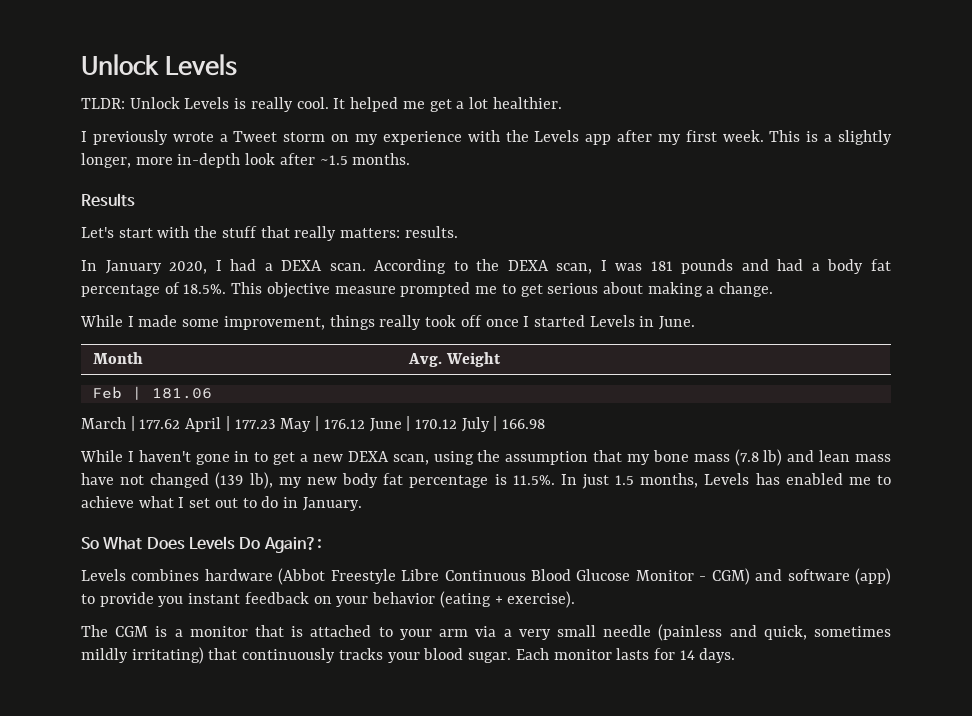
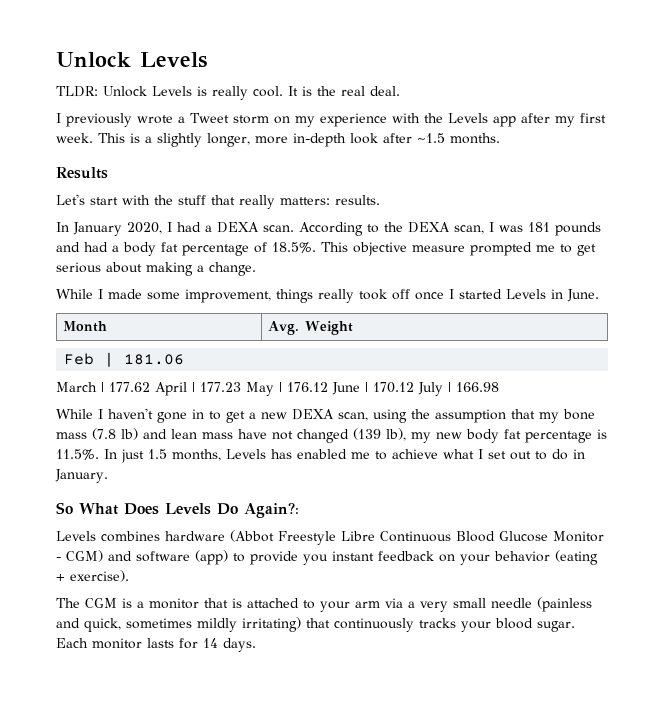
- It helped me get a lot healthier.
+ It is the real deal.

